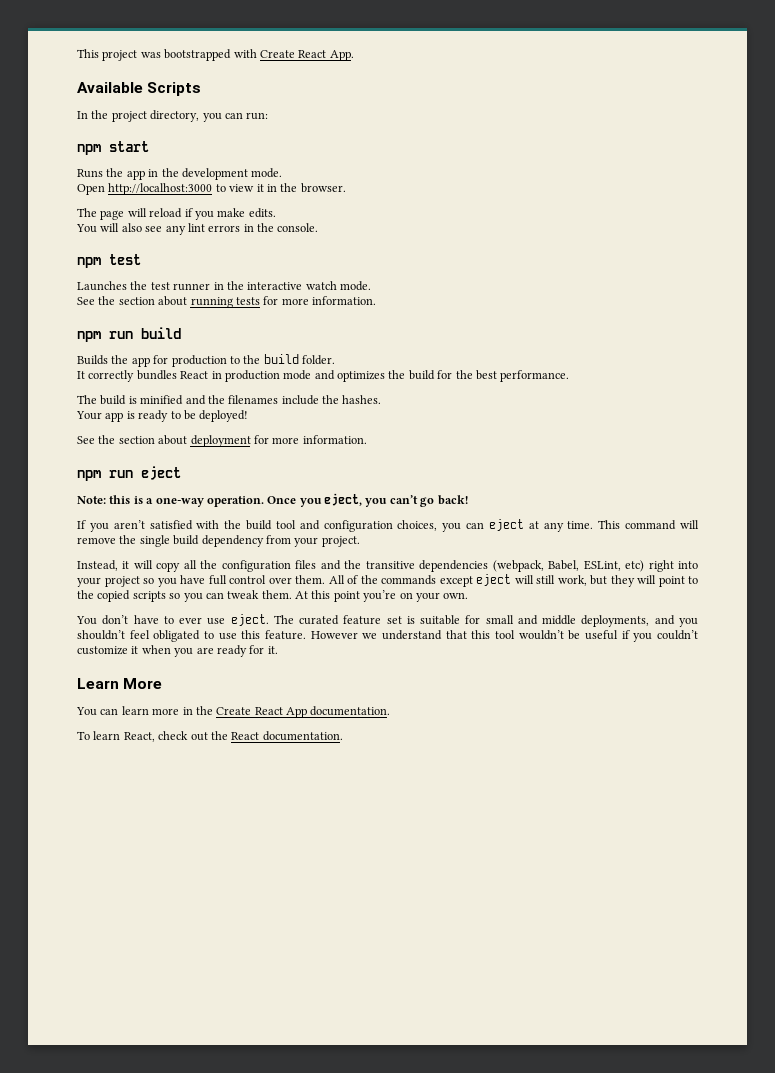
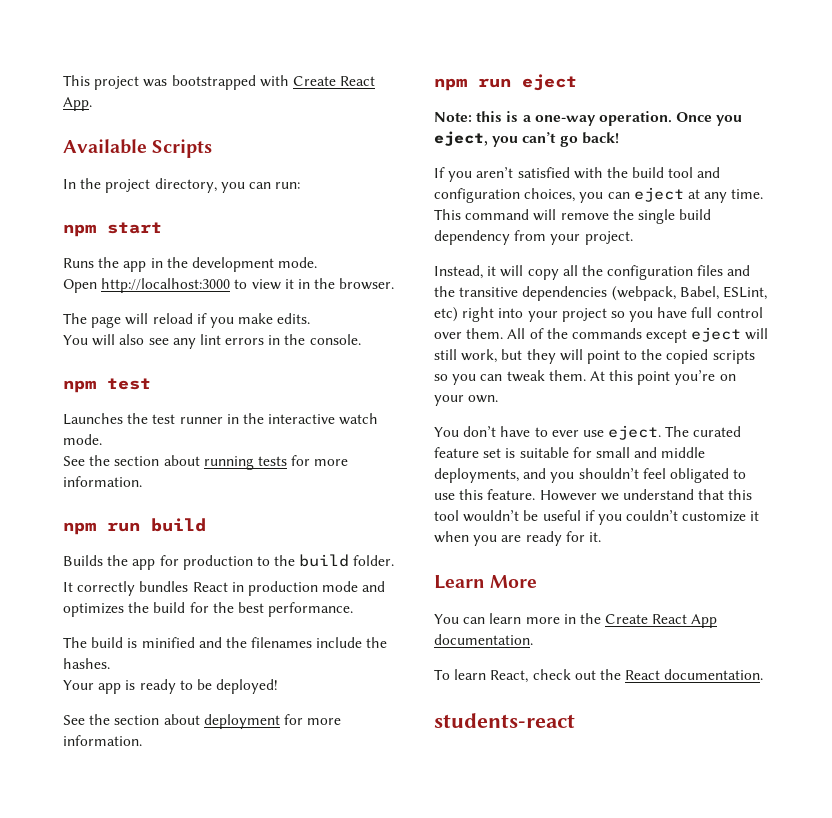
+ students-react

